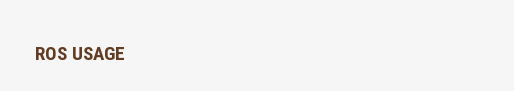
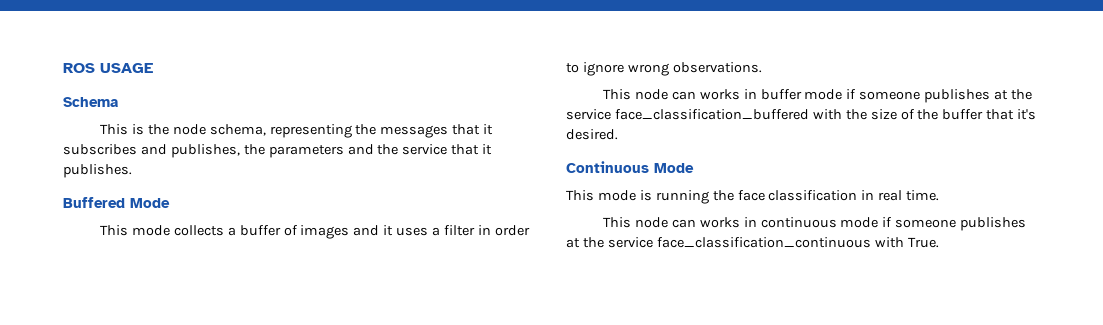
+ Schema
+ This is the node schema, representing the messages that it subscribes and publishes, the parameters and the service that it publishes.
+ Buffered Mode
+ This mode collects a buffer of images and it uses a filter in order to ignore wrong observations.
+ This node can works in buffer mode if someone publishes at the service face_classification_buffered with the size of the buffer that it's desired.
+ Continuous Mode
+ This mode is running the face classification in real time.
+ This node can works in continuous mode if someone publishes at the service face_classification_continuous with True.

